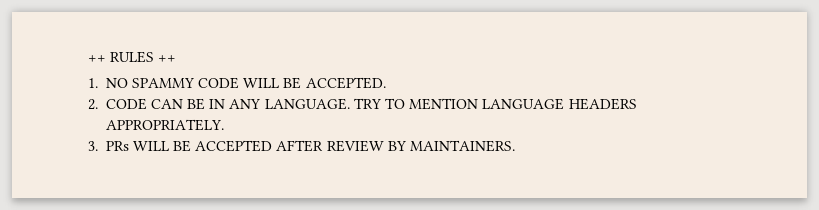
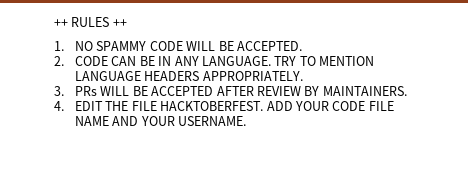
+ 4. EDIT THE FILE HACKTOBERFEST. ADD YOUR CODE FILE NAME AND YOUR USERNAME.

